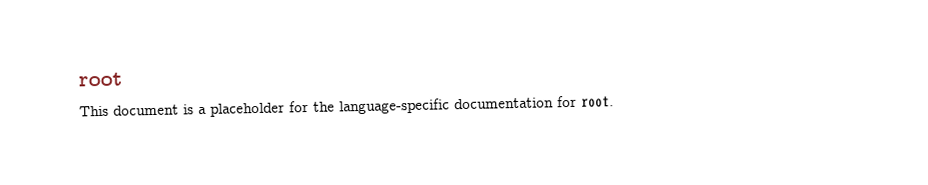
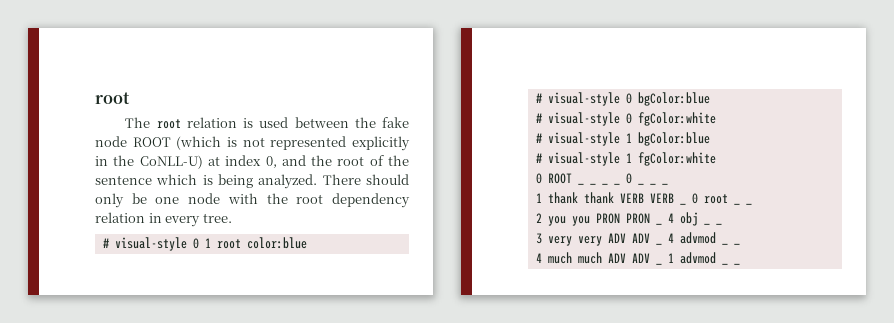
- This document is a placeholder for the language-specific documentation for root.
+ The root relation is used between the fake node ROOT (which is not represented explicitly in the CoNLL-U) at index 0, and the root of the sentence which is being analyzed. There should only be one node with the root dependency relation in every tree.
+ # visual-style 0 1 root color:blue
+ # visual-style 0 bgColor:blue
+ # visual-style 0 fgColor:white
+ # visual-style 1 bgColor:blue
+ # visual-style 1 fgColor:white
+ 0 ROOT _ _ _ _ 0 _ _ _
+ 1 thank thank VERB VERB _ 0 root _ _
+ 2 you you PRON PRON _ 4 obj _ _
+ 3 very very ADV ADV _ 4 advmod _ _
+ 4 much much ADV ADV _ 1 advmod _ _

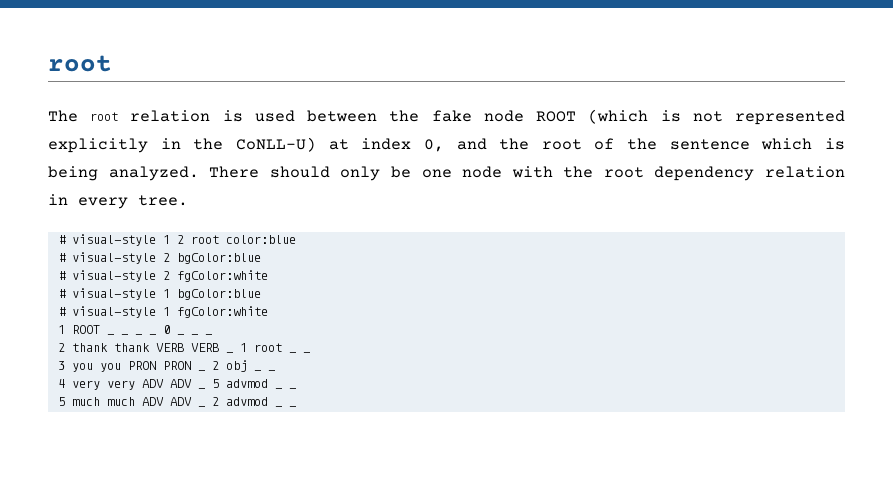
- # visual-style 0 1 root color:blue
+ # visual-style 1 2 root color:blue
- # visual-style 0 bgColor:blue
- # visual-style 0 fgColor:white
+ # visual-style 2 bgColor:blue
+ # visual-style 2 fgColor:white
- 0 ROOT _ _ _ _ 0 _ _ _
+ 1 ROOT _ _ _ _ 0 _ _ _
- 1 thank thank VERB VERB _ 0 root _ _
+ 2 thank thank VERB VERB _ 1 root _ _
- 2 you you PRON PRON _ 4 obj _ _
+ 3 you you PRON PRON _ 2 obj _ _
- 3 very very ADV ADV _ 4 advmod _ _
+ 4 very very ADV ADV _ 5 advmod _ _
- 4 much much ADV ADV _ 1 advmod _ _
+ 5 much much ADV ADV _ 2 advmod _ _

